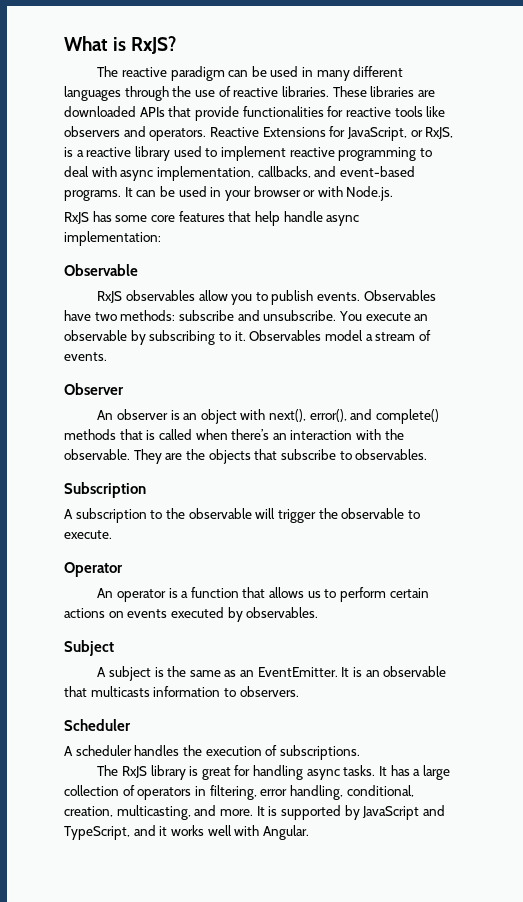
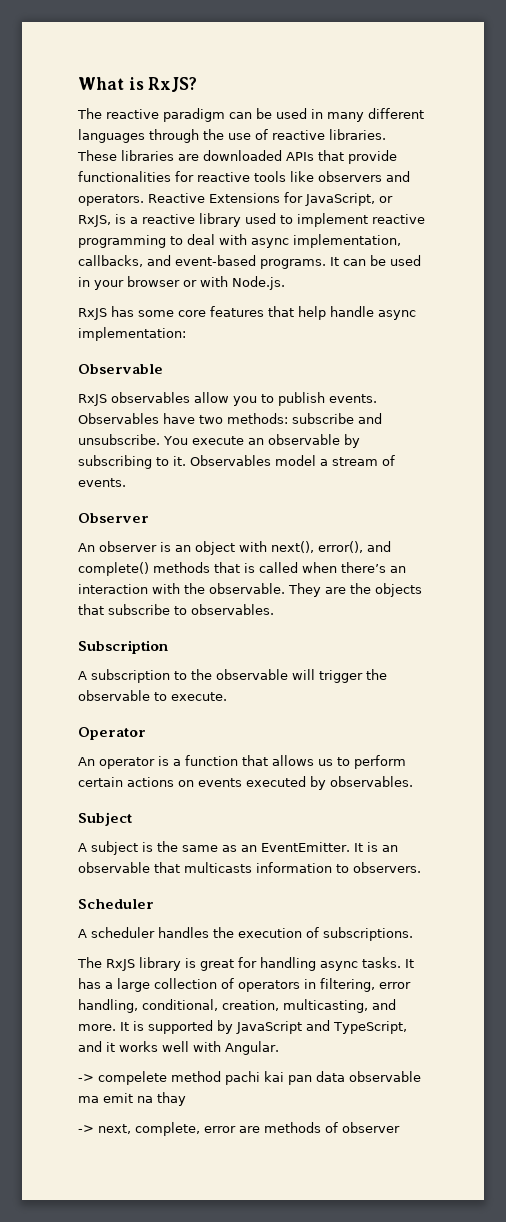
+ -> compelete method pachi kai pan data observable ma emit na thay
+ -> next, complete, error are methods of observer

